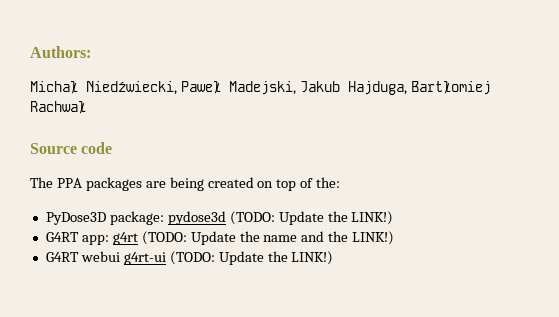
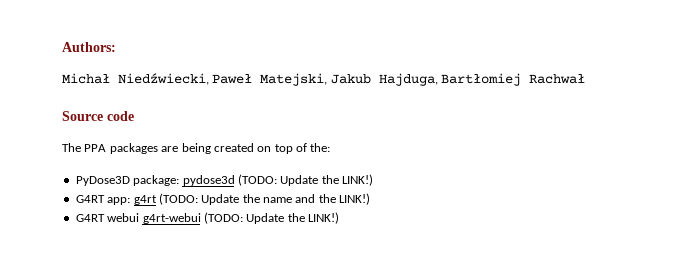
- Michał Niedźwiecki, Paweł Madejski, Jakub Hajduga, Bartłomiej Rachwał
+ Michał Niedźwiecki, Paweł Matejski, Jakub Hajduga, Bartłomiej Rachwał
- G4RT webui g4rt-ui (TODO: Update the LINK!)
+ G4RT webui g4rt-webui (TODO: Update the LINK!)

